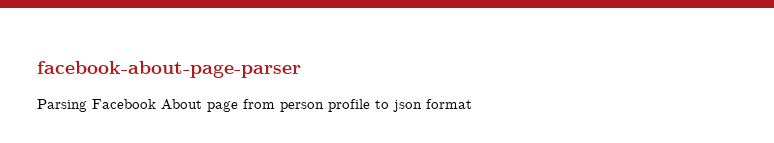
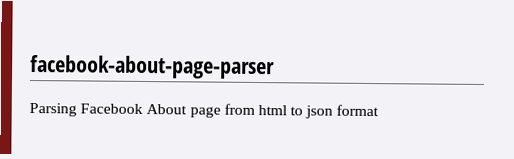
- Parsing Facebook About page from person profile to json format
+ Parsing Facebook About page from html to json format

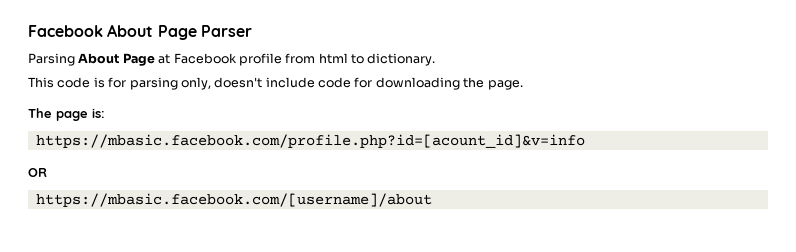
- facebook-about-page-parser
- Parsing Facebook About page from html to json format
+ Facebook About Page Parser
+ Parsing About Page at Facebook profile from html to dictionary.
+ This code is for parsing only, doesn't include code for downloading the page.
+ The page is:
+ https://mbasic.facebook.com/profile.php?id=[acount_id]&v=info
+ OR
+ https://mbasic.facebook.com/[username]/about

